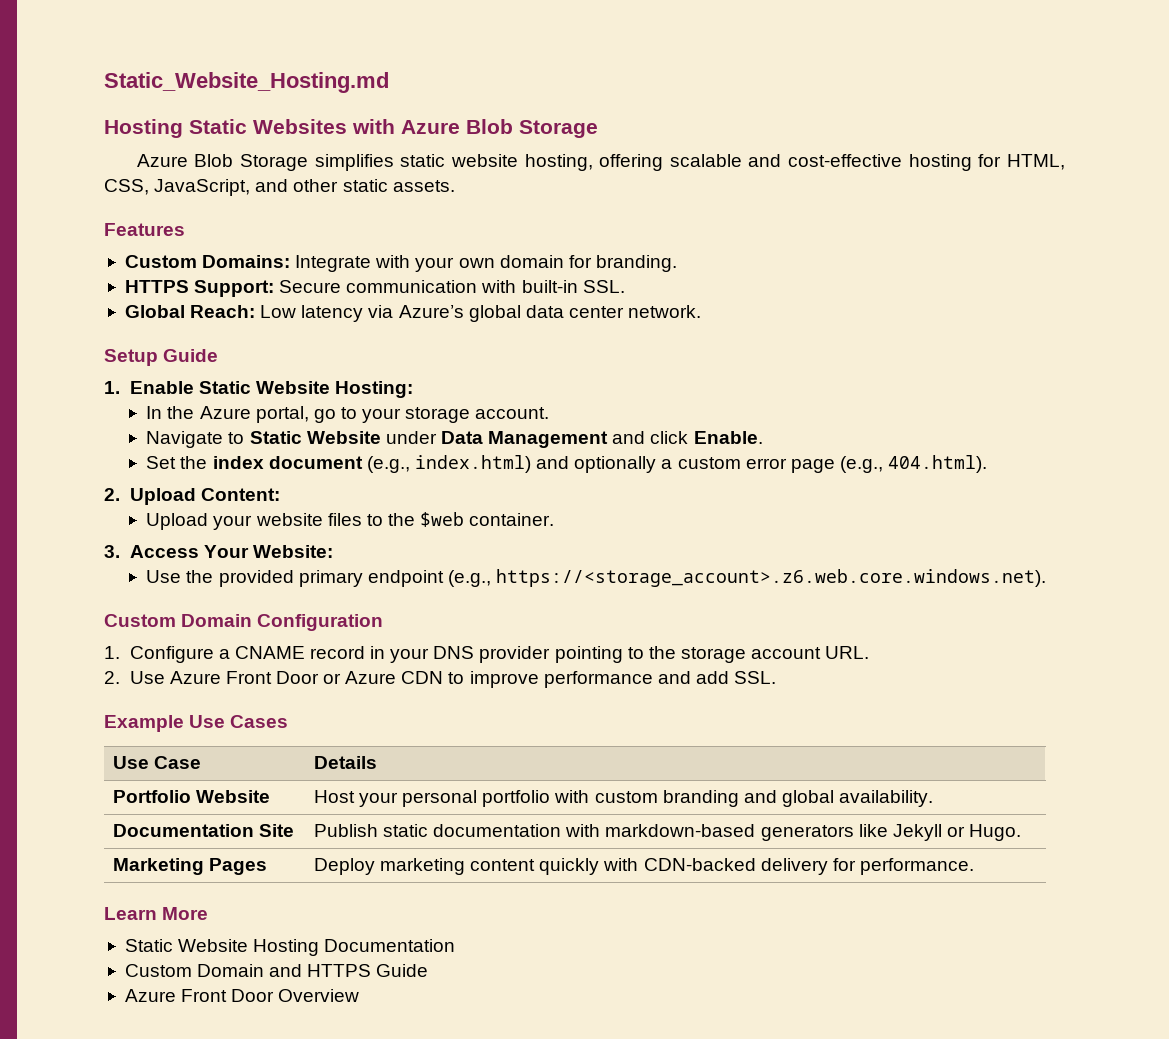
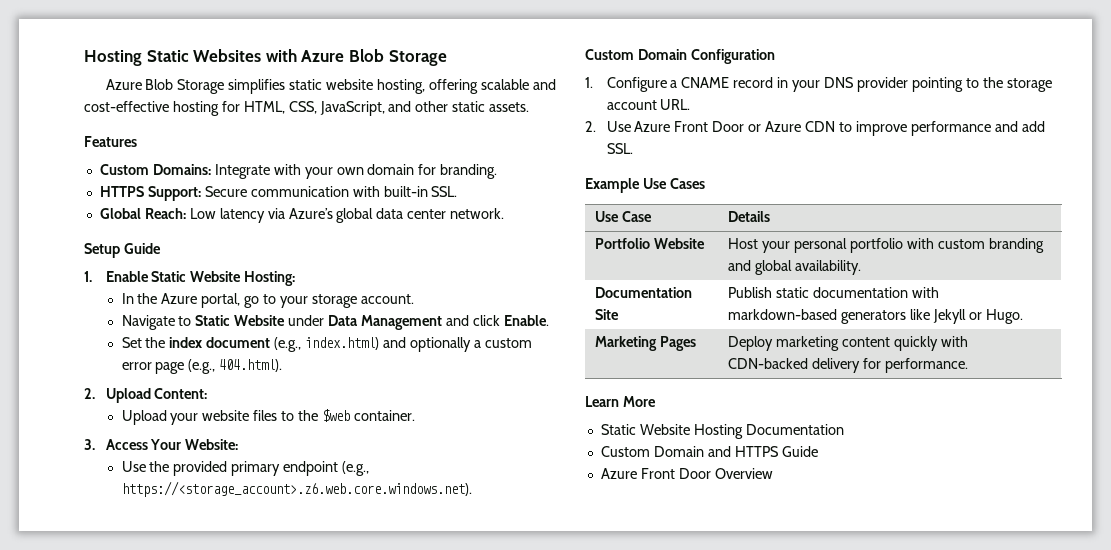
- Static_Website_Hosting.md

